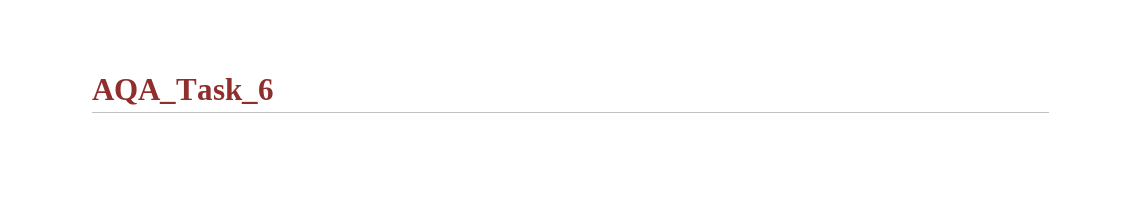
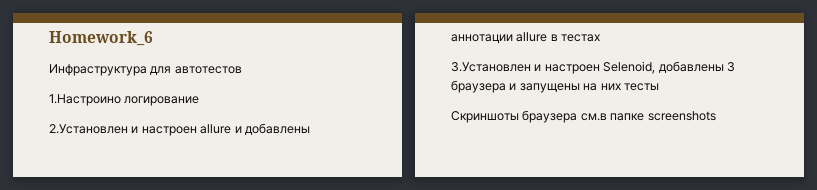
- AQA_Task_6
+ Homework_6
+ Инфраструктура для автотестов
+ 1.Настроино логирование
+ 2.Установлен и настроен allure и добавлены аннотации allure в тестах
+ 3.Установлен и настроен Selenoid, добавлены 3 браузера и запущены на них тесты
+ Скриншоты браузера см.в папке screenshots

